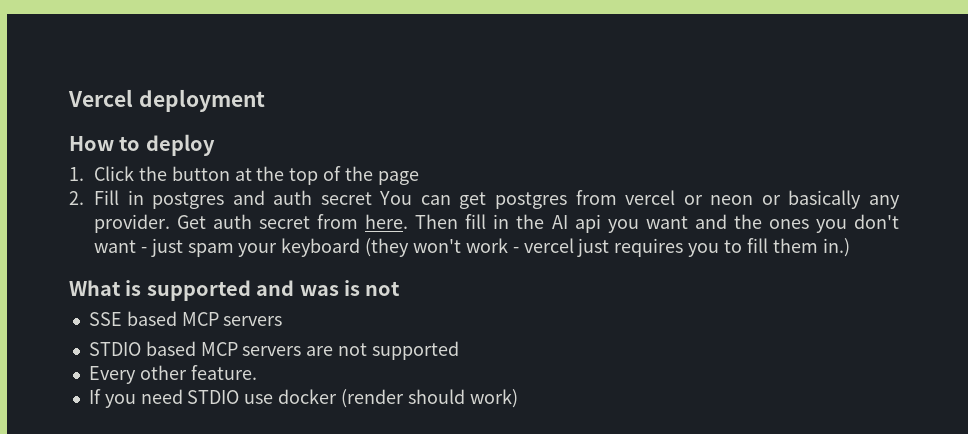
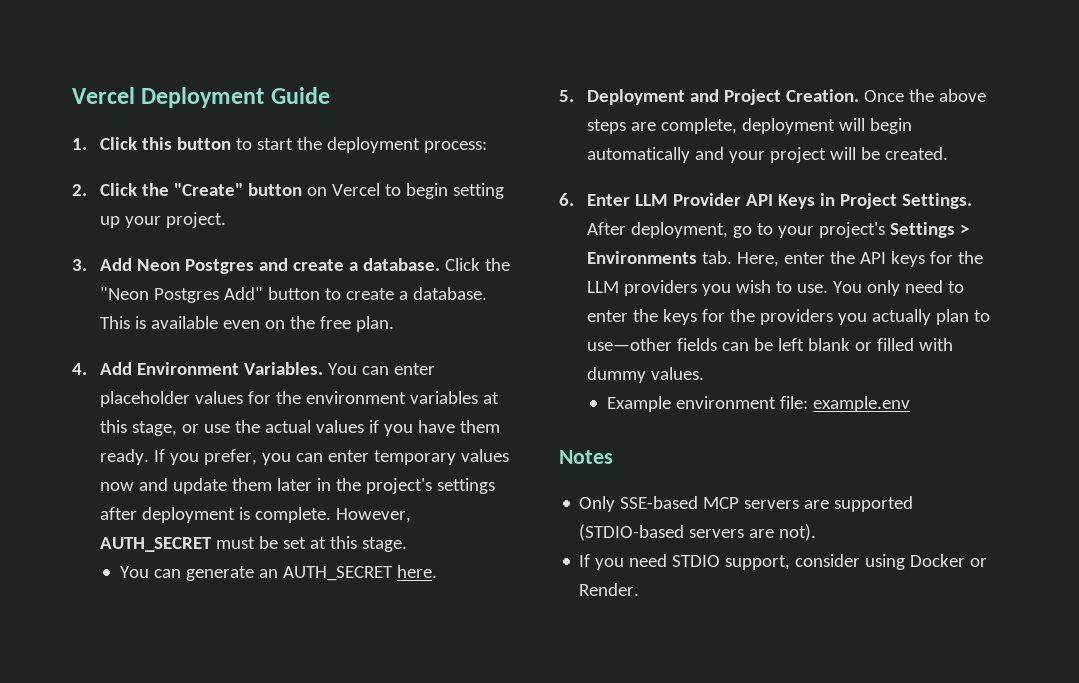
- Vercel deployment
- How to deploy
- 1. Click the button at the top of the page
- 2. Fill in postgres and auth secret You can get postgres from vercel or neon or basically any provider. Get auth secret from here. Then fill in the AI api you want and the ones you don't want - just spam your keyboard (they won't work - vercel just requires you to fill them in.)
- What is supported and was is not
- SSE based MCP servers
- STDIO based MCP servers are not supported
- Every other feature.
+ Vercel Deployment Guide
+ 1. Click this button to start the deployment process:
+ 2. Click the "Create" button on Vercel to begin setting up your project.
+ 3. Add Neon Postgres and create a database. Click the "Neon Postgres Add" button to create a database. This is available even on the free plan.
+ 4. Add Environment Variables. You can enter placeholder values for the environment variables at this stage, or use the actual values if you have them ready. If you prefer, you can enter temporary values now and update them later in the project's settings after deployment is complete. However, AUTH_SECRET must be set at this stage.
+ You can generate an AUTH_SECRET here.
+ 5. Deployment and Project Creation. Once the above steps are complete, deployment will begin automatically and your project will be created.
+ 6. Enter LLM Provider API Keys in Project Settings. After deployment, go to your project's Settings > Environments tab. Here, enter the API keys for the LLM providers you wish to use. You only need to enter the keys for the providers you actually plan to use—other fields can be left blank or filled with dummy values.
+ Example environment file: example.env
+ Notes
+ Only SSE-based MCP servers are supported (STDIO-based servers are not).
- If you need STDIO use docker (render should work)
+ If you need STDIO support, consider using Docker or Render.

